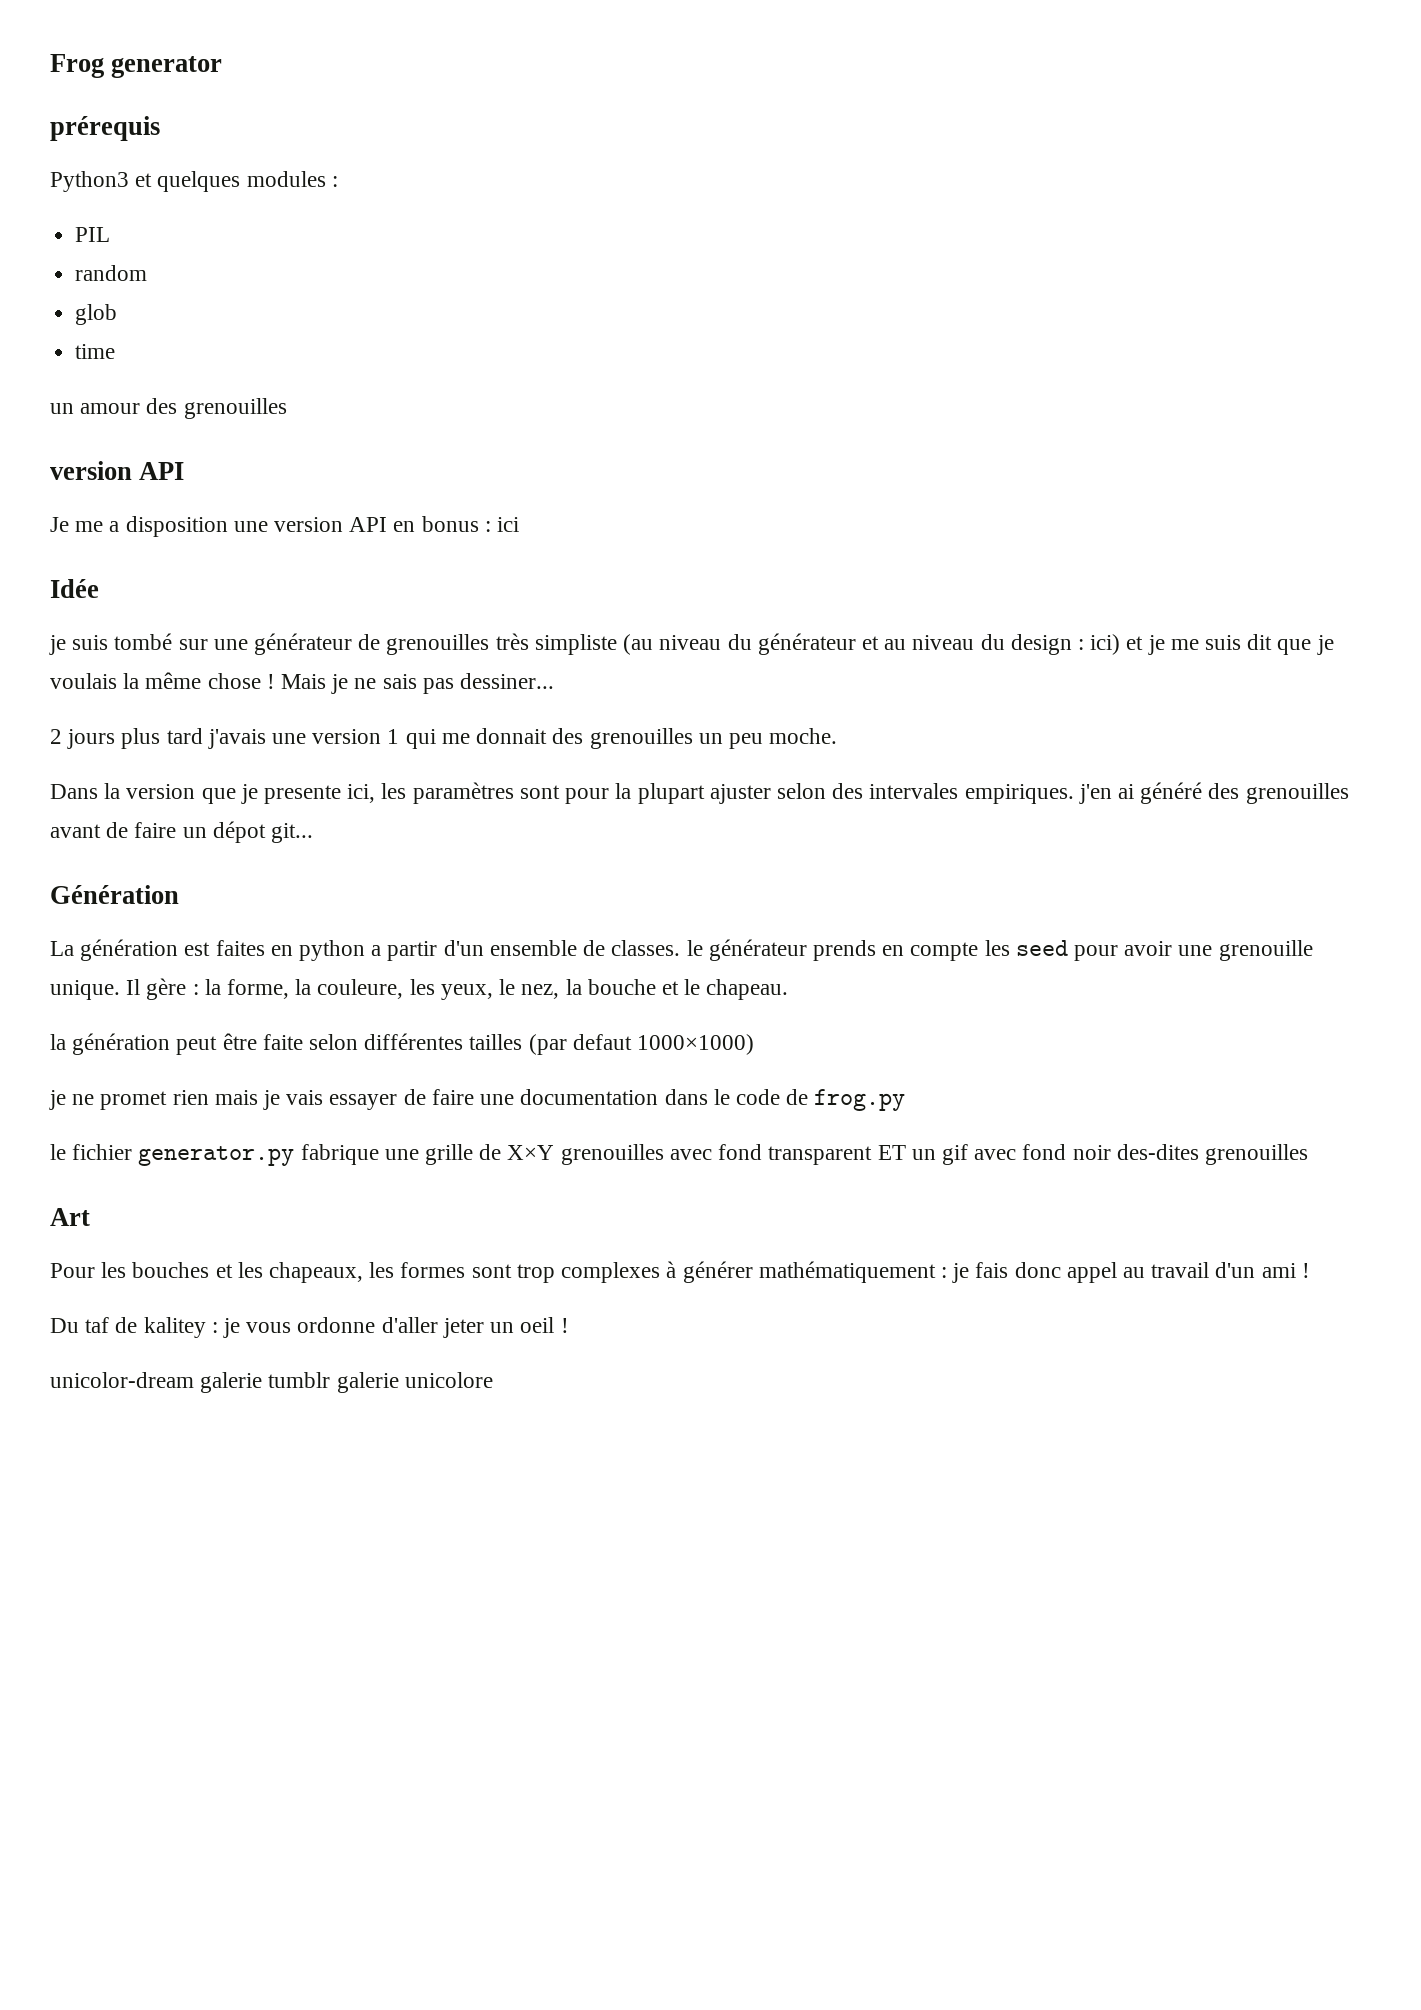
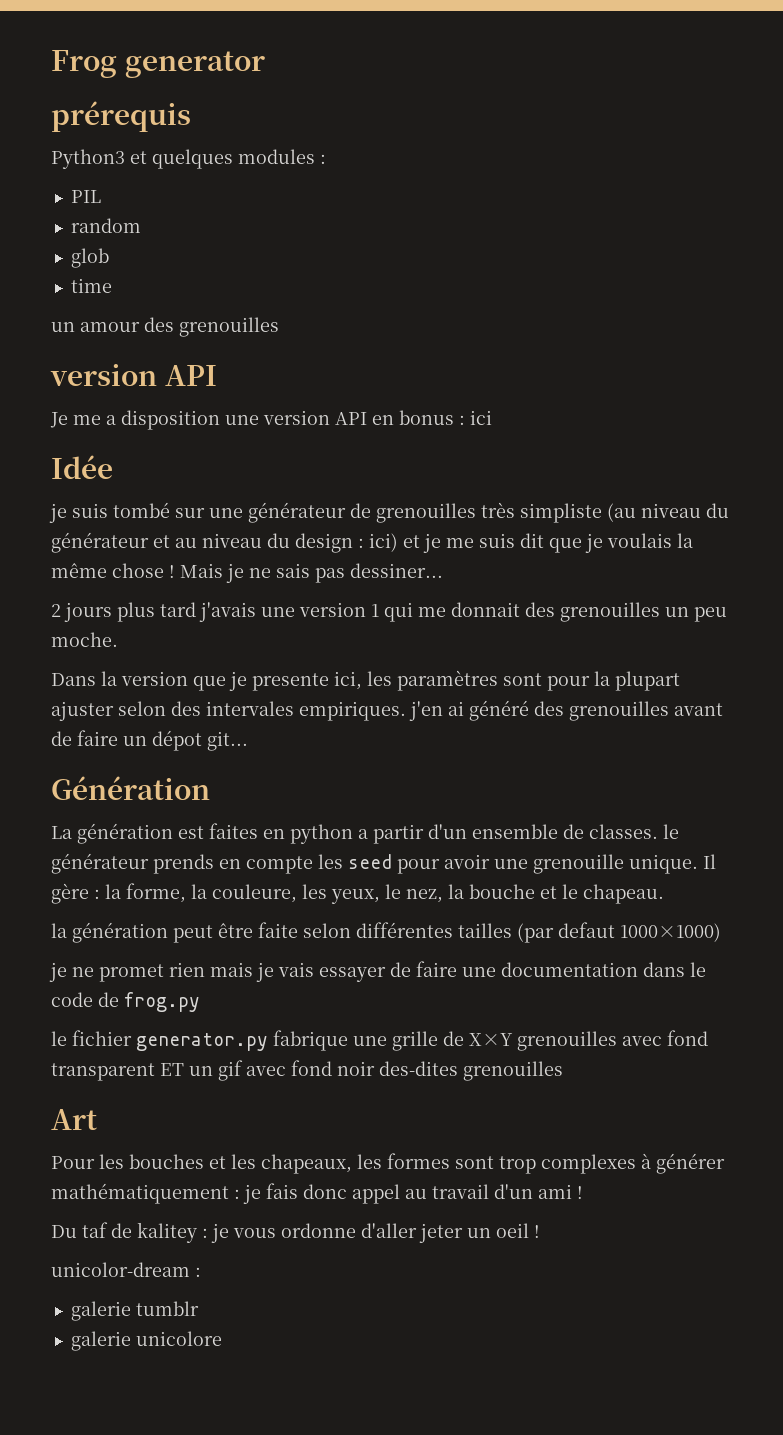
- unicolor-dream galerie tumblr galerie unicolore
+ unicolor-dream :
+ galerie tumblr
+ galerie unicolore

